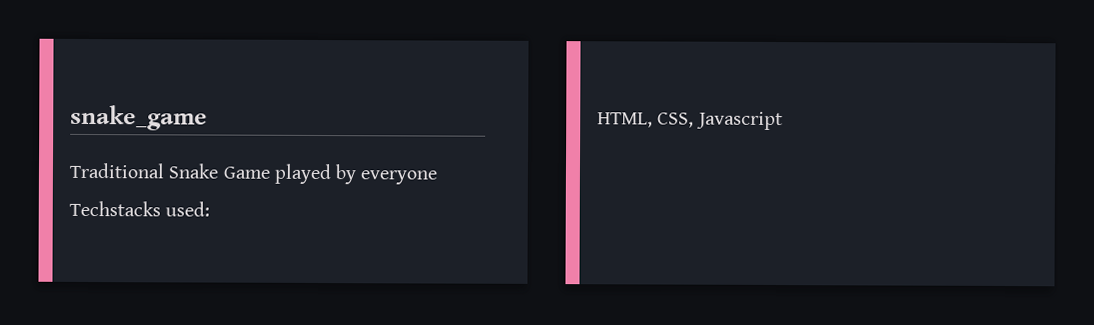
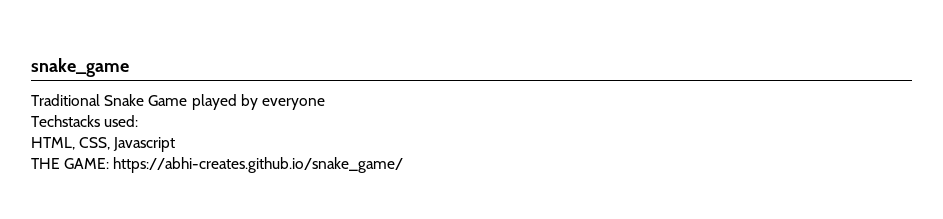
+ THE GAME: https://abhi-creates.github.io/snake_game/

